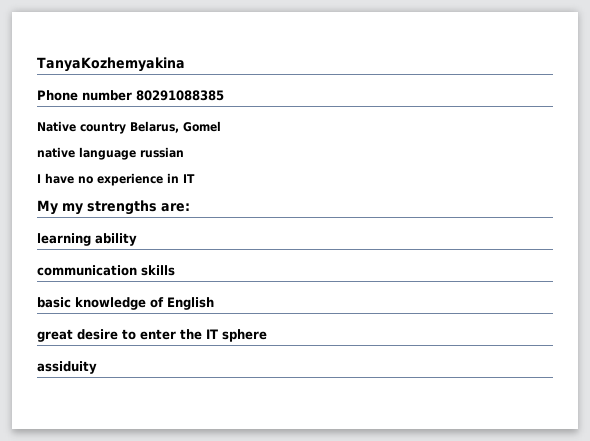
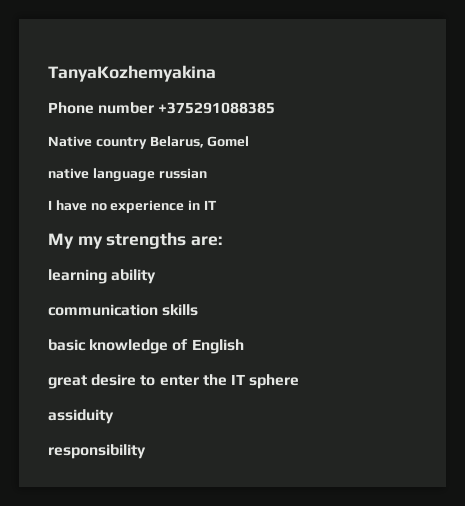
- Phone number 80291088385
+ Phone number +375291088385
+ responsibility

